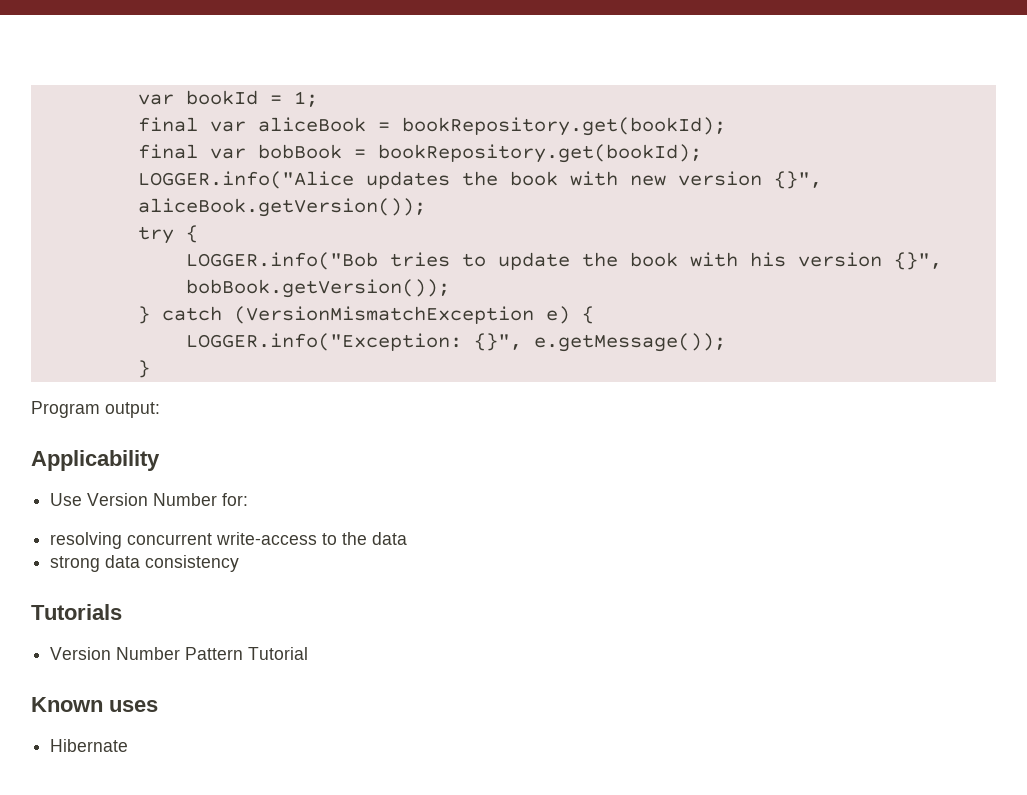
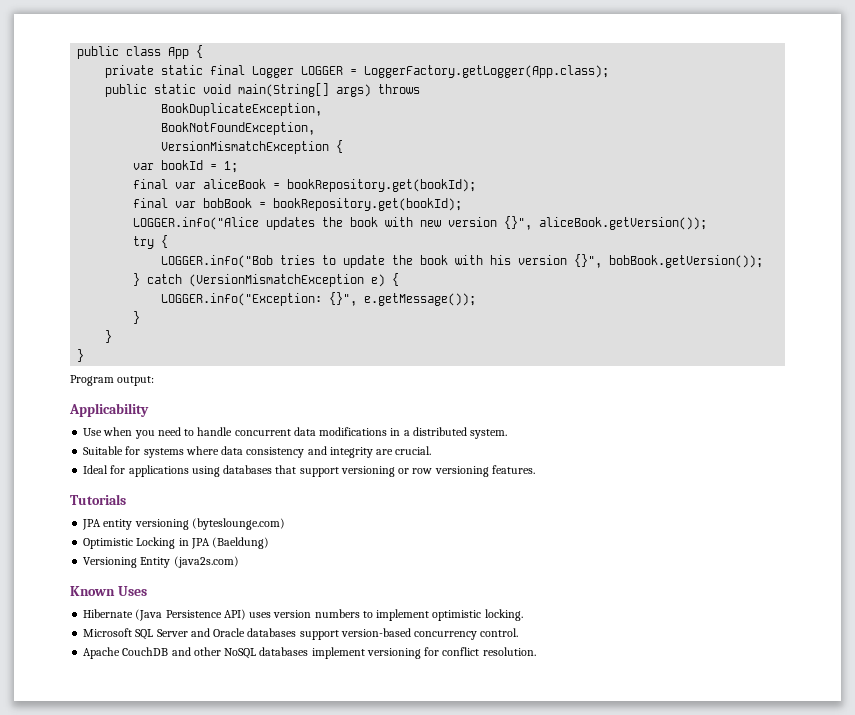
+ public class App {
+ private static final Logger LOGGER = LoggerFactory.getLogger(App.class);
+ public static void main(String[] args) throws
+ BookDuplicateException,
+ BookNotFoundException,
+ VersionMismatchException {
  LOGGER.info("Exception: {}", e.getMessage());
+ }
+ }
- Use Version Number for:
- resolving concurrent write-access to the data
- strong data consistency
+ Use when you need to handle concurrent data modifications in a distributed system.
+ Suitable for systems where data consistency and integrity are crucial.
+ Ideal for applications using databases that support versioning or row versioning features.
  Tutorials
- Version Number Pattern Tutorial
+ JPA entity versioning (byteslounge.com)
+ Optimistic Locking in JPA (Baeldung)
+ Versioning Entity (java2s.com)
- Known uses
+ Known Uses
- Hibernate
+ Hibernate (Java Persistence API) uses version numbers to implement optimistic locking.
+ Microsoft SQL Server and Oracle databases support version-based concurrency control.
+ Apache CouchDB and other NoSQL databases implement versioning for conflict resolution.

